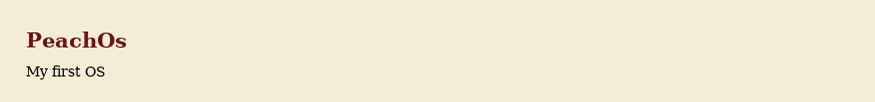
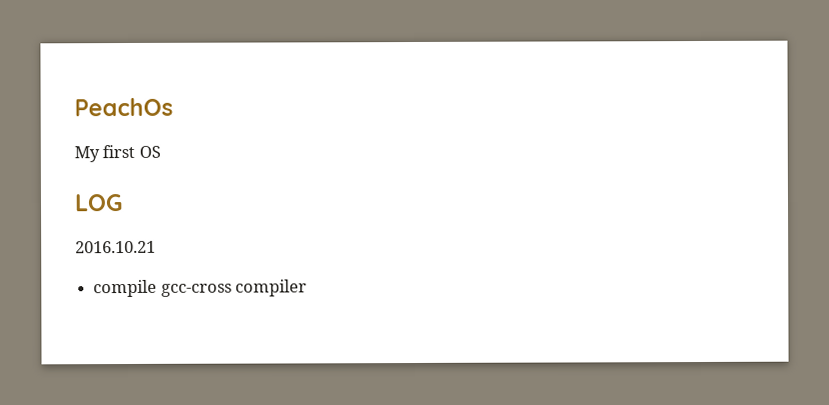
+ LOG
+ 2016.10.21
+ compile gcc-cross compiler

